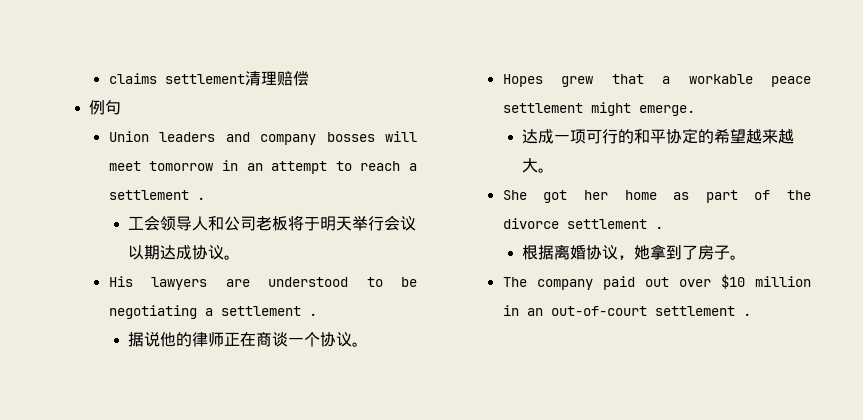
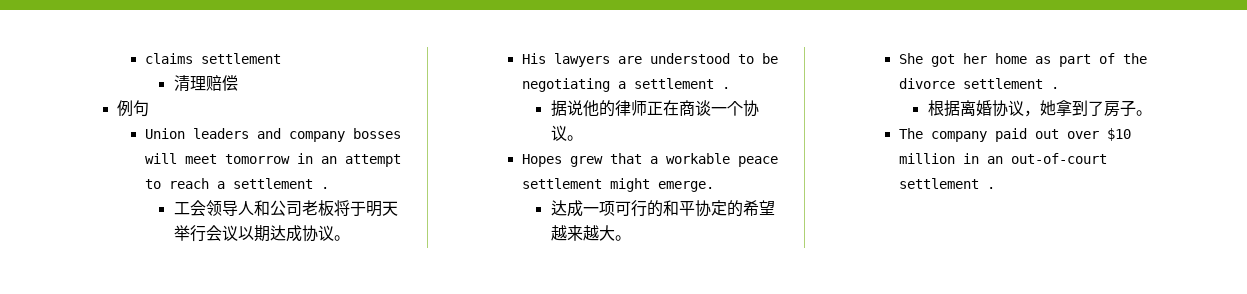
- claims settlement清理赔偿
+ claims settlement
+ 清理赔偿

